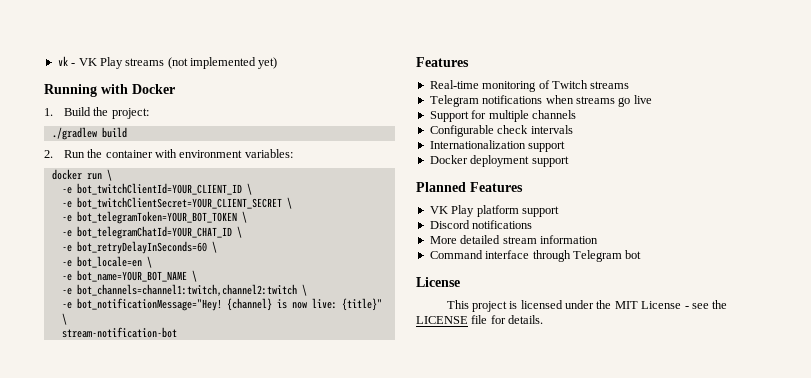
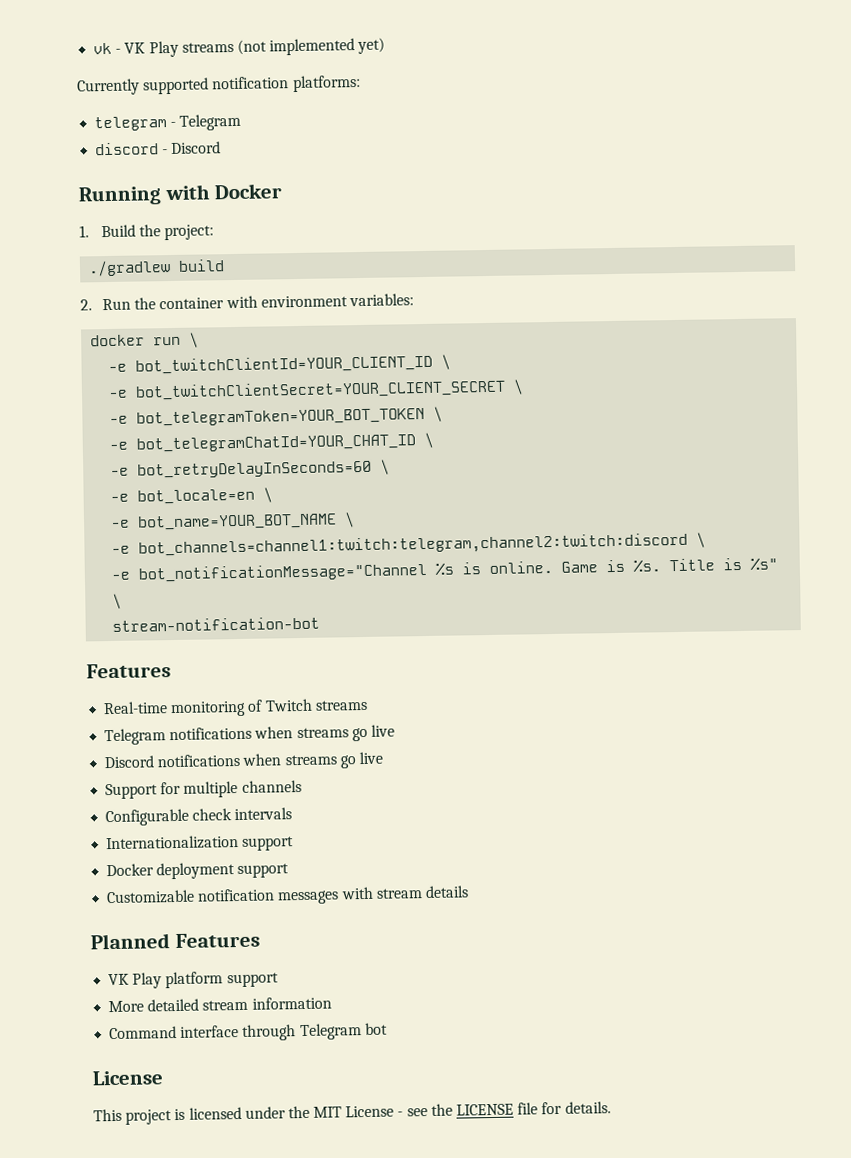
+ Currently supported notification platforms:
+ telegram - Telegram
+ discord - Discord
- -e bot_channels=channel1:twitch,channel2:twitch \
- -e bot_notificationMessage="Hey! {channel} is now live: {title}" \
+ -e bot_channels=channel1:twitch:telegram,channel2:twitch:discord \
+ -e bot_notificationMessage="Channel %s is online. Game is %s. Title is %s" \
+ Discord notifications when streams go live
+ Customizable notification messages with stream details
- Discord notifications

